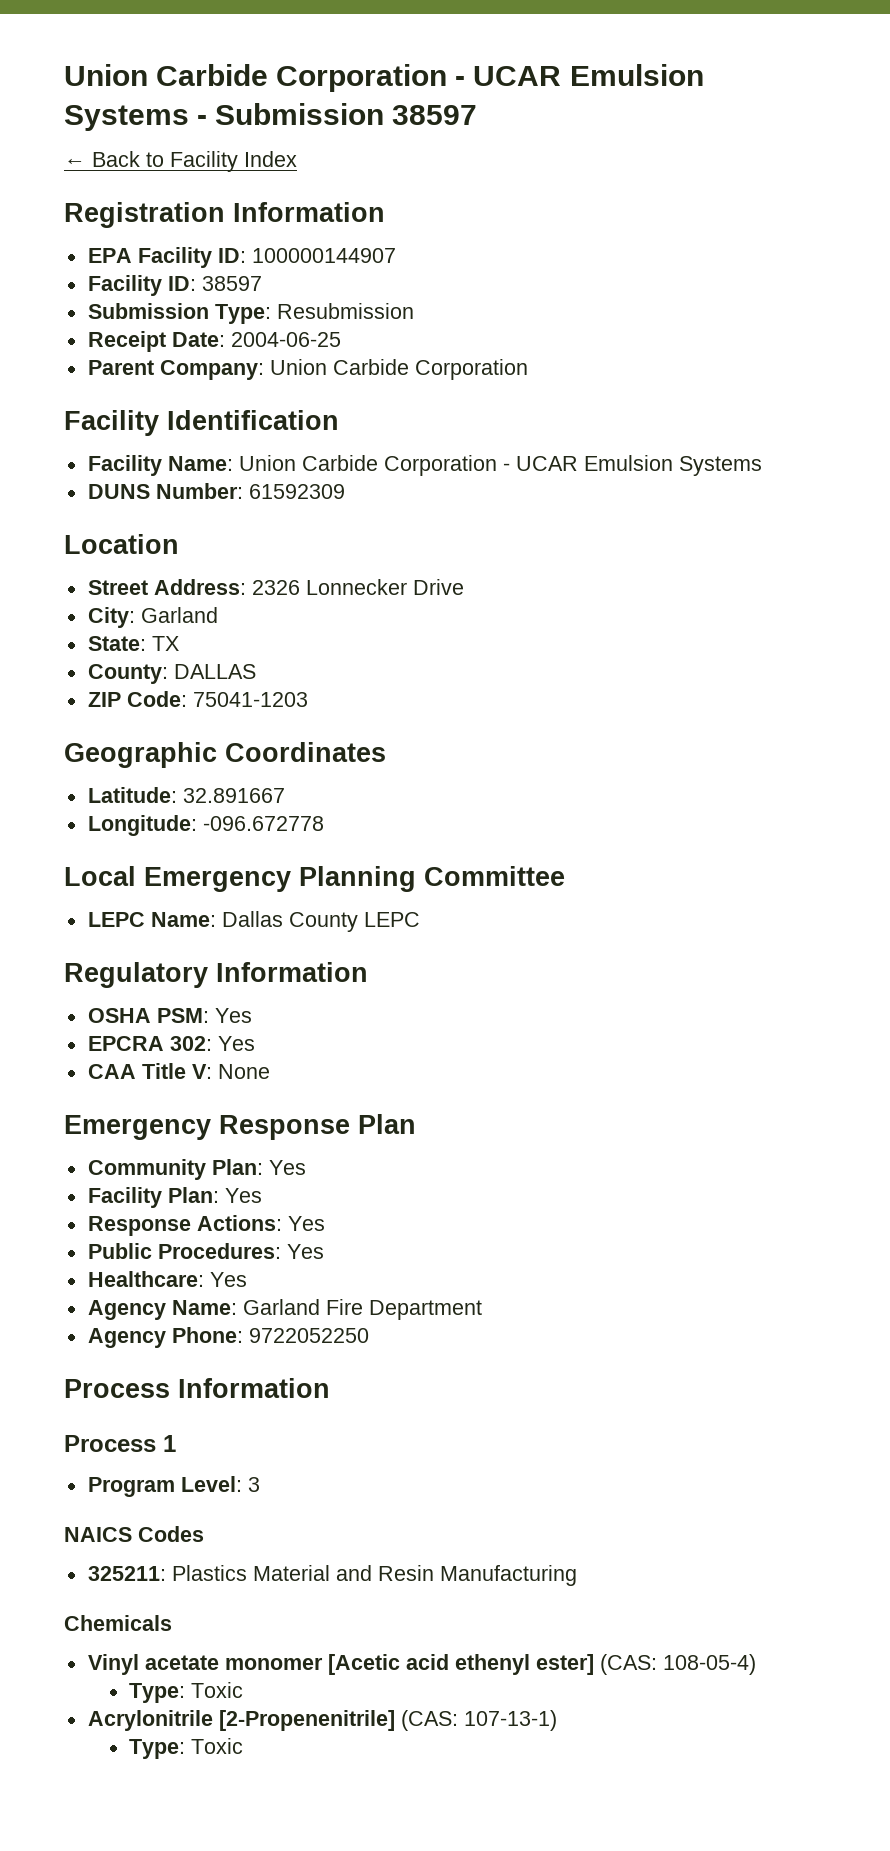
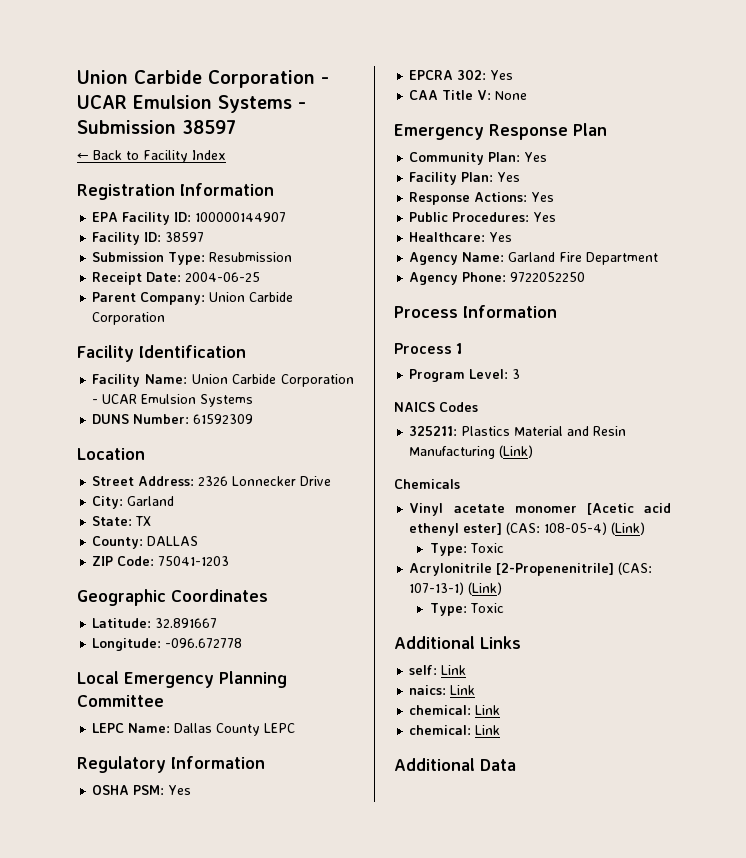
- 325211: Plastics Material and Resin Manufacturing
+ 325211: Plastics Material and Resin Manufacturing (Link)
- Vinyl acetate monomer [Acetic acid ethenyl ester] (CAS: 108-05-4)
+ Vinyl acetate monomer [Acetic acid ethenyl ester] (CAS: 108-05-4) (Link)
- Acrylonitrile [2-Propenenitrile] (CAS: 107-13-1)
+ Acrylonitrile [2-Propenenitrile] (CAS: 107-13-1) (Link)
  Type: Toxic
+ Additional Links
+ self: Link
+ naics: Link
+ chemical: Link
+ chemical: Link
+ Additional Data

